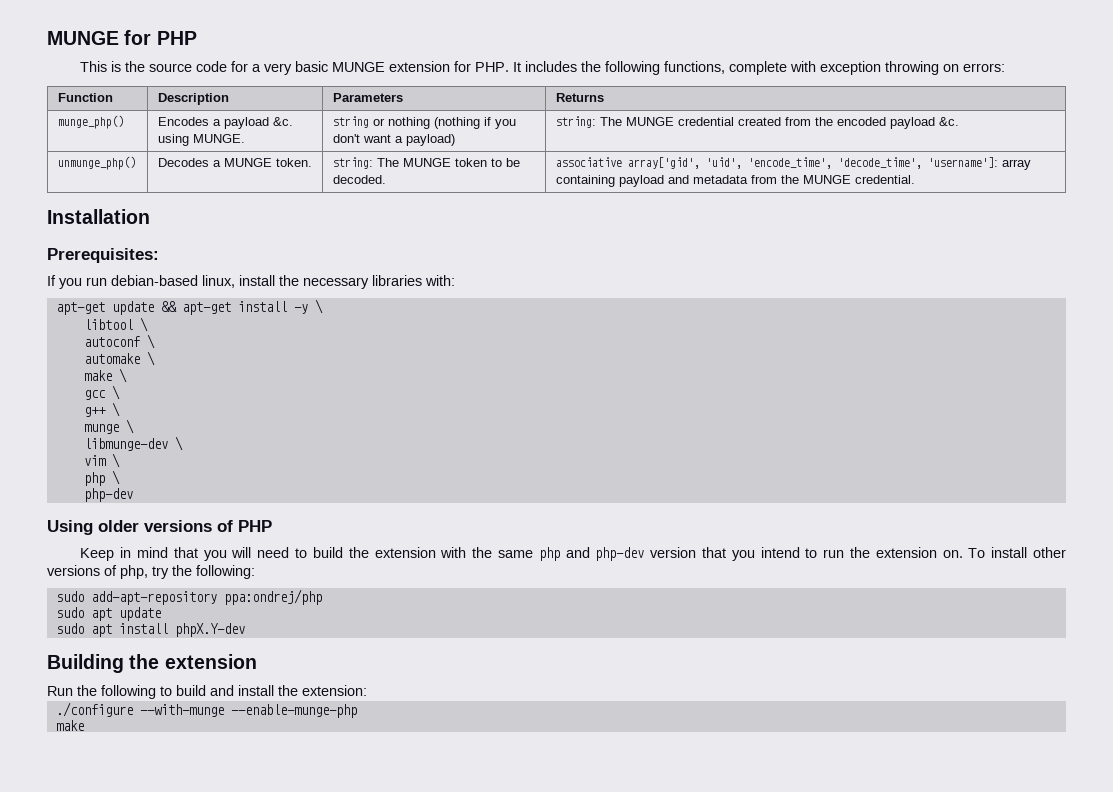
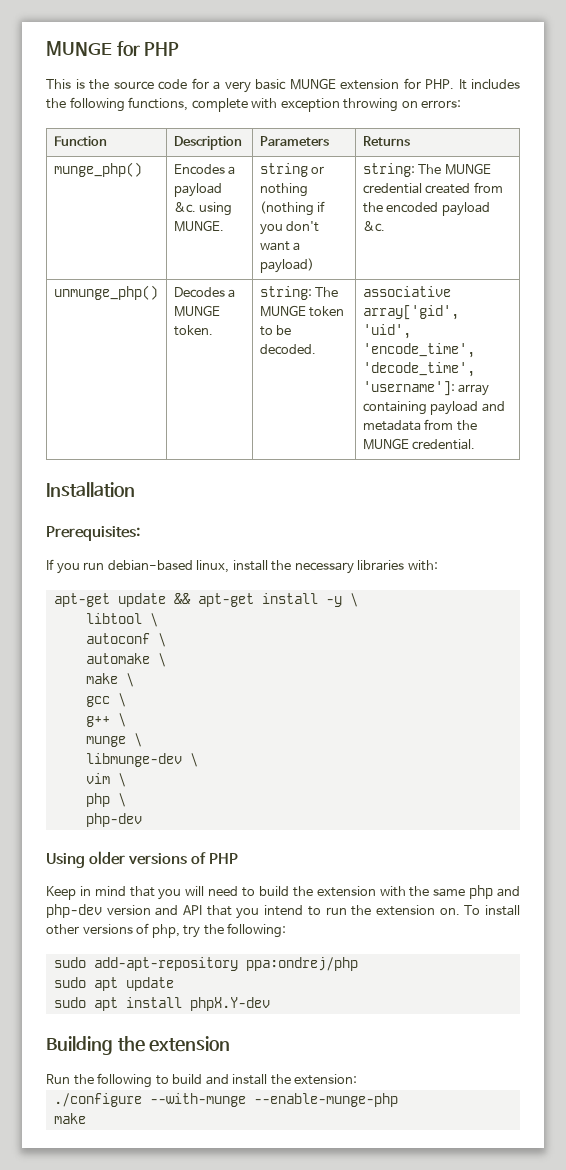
- Keep in mind that you will need to build the extension with the same php and php-dev version that you intend to run the extension on.
+ Keep in mind that you will need to build the extension with the same php and php-dev version and API that you intend to run the extension on.

